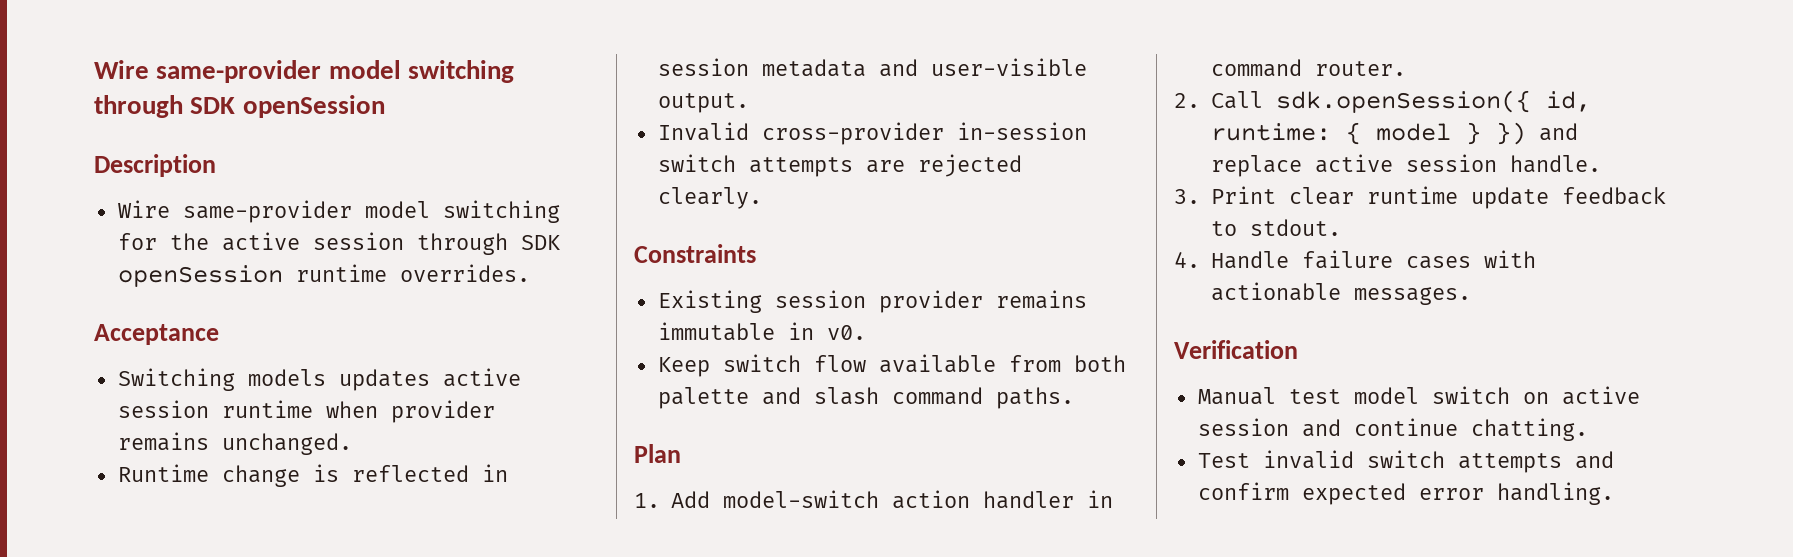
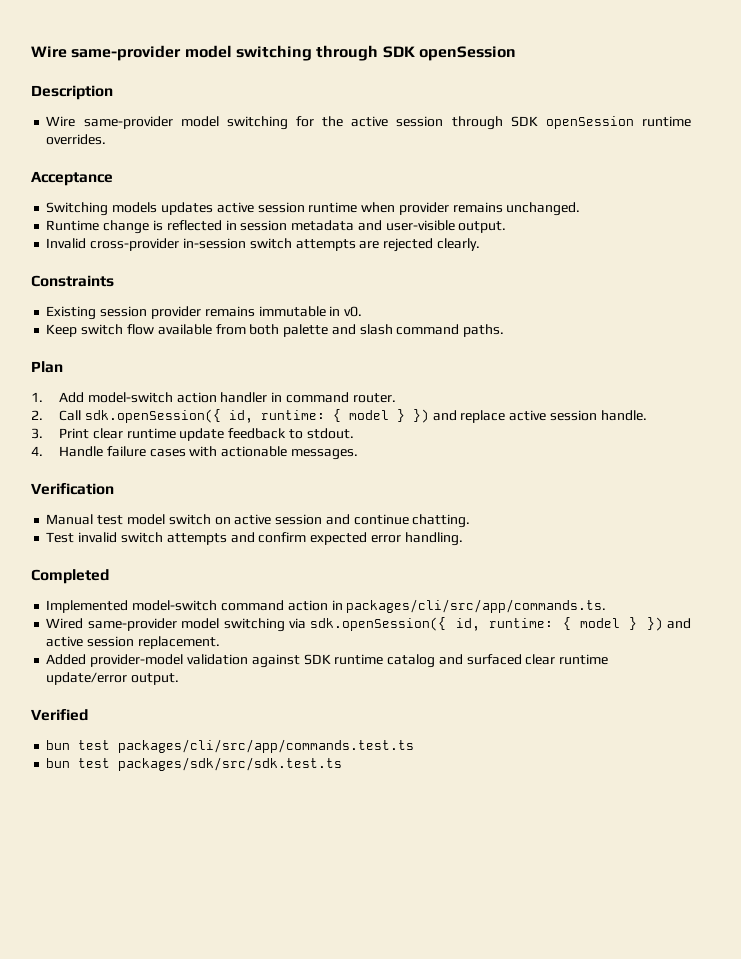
+ Completed
+ Implemented model-switch command action in packages/cli/src/app/commands.ts.
+ Wired same-provider model switching via sdk.openSession({ id, runtime: { model } }) and active session replacement.
+ Added provider-model validation against SDK runtime catalog and surfaced clear runtime update/error output.
+ Verified
+ bun test packages/cli/src/app/commands.test.ts
+ bun test packages/sdk/src/sdk.test.ts

